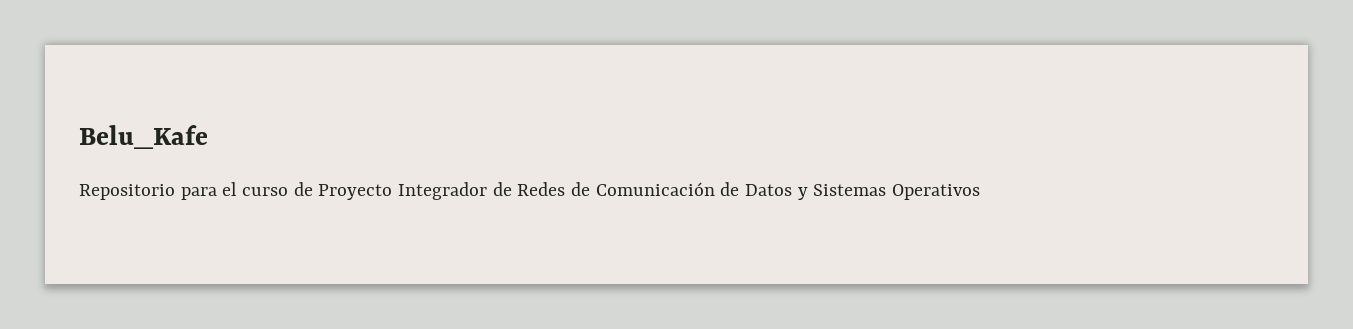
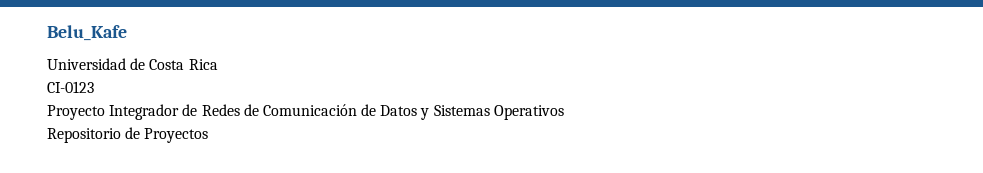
- Repositorio para el curso de Proyecto Integrador de Redes de Comunicación de Datos y Sistemas Operativos
+ Universidad de Costa Rica
+ CI-0123
+ Proyecto Integrador de Redes de Comunicación de Datos y Sistemas Operativos
+ Repositorio de Proyectos

